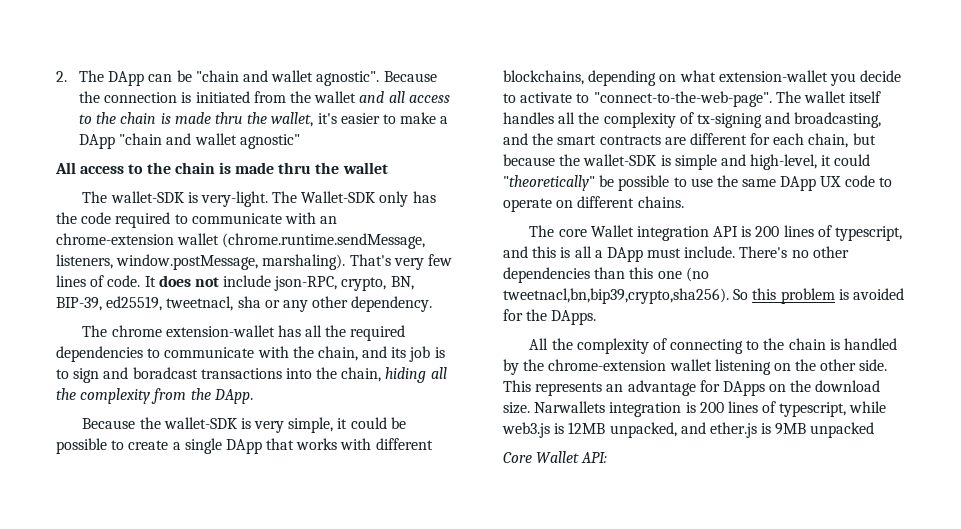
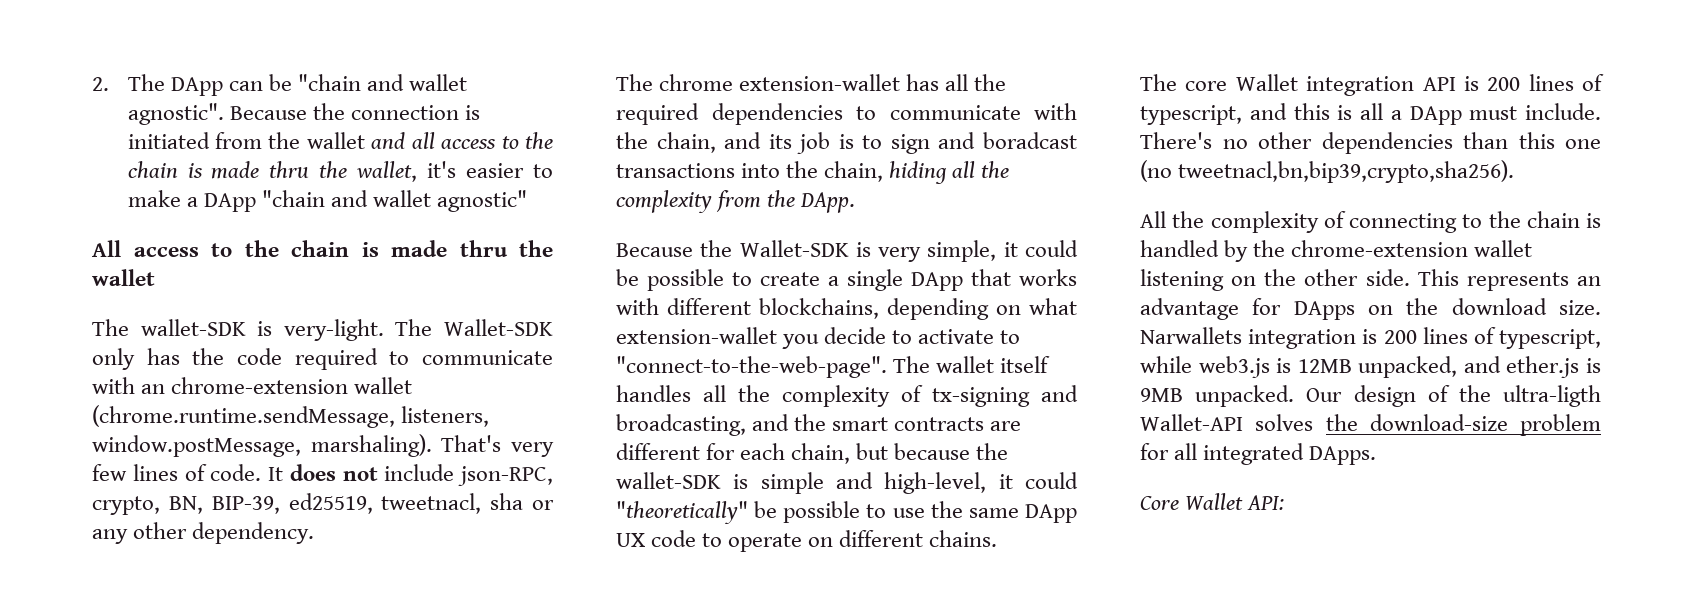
- Because the wallet-SDK is very simple, it could be possible to create a single DApp that works with different blockchains, depending on what extension-wallet you decide to activate to "connect-to-the-web-page".
+ Because the Wallet-SDK is very simple, it could be possible to create a single DApp that works with different blockchains, depending on what extension-wallet you decide to activate to "connect-to-the-web-page".
- So this problem is avoided for the DApps.
- Narwallets integration is 200 lines of typescript, while web3.js is 12MB unpacked, and ether.js is 9MB unpacked
+ Narwallets integration is 200 lines of typescript, while web3.js is 12MB unpacked, and ether.js is 9MB unpacked. Our design of the ultra-ligth Wallet-API solves the download-size problem for all integrated DApps.

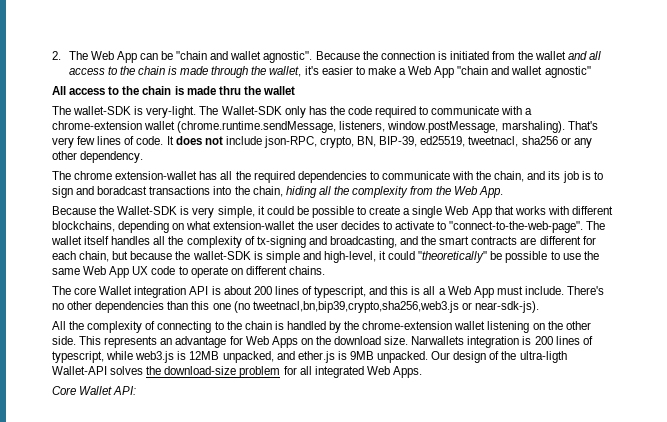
- 2. The DApp can be "chain and wallet agnostic".
+ 2. The Web App can be "chain and wallet agnostic".
- Because the connection is initiated from the wallet and all access to the chain is made thru the wallet, it's easier to make a DApp "chain and wallet agnostic"
+ Because the connection is initiated from the wallet and all access to the chain is made through the wallet, it's easier to make a Web App "chain and wallet agnostic"
- The Wallet-SDK only has the code required to communicate with an chrome-extension wallet (chrome.runtime.sendMessage, listeners, window.postMessage, marshaling).
+ The Wallet-SDK only has the code required to communicate with a chrome-extension wallet (chrome.runtime.sendMessage, listeners, window.postMessage, marshaling).
- It does not include json-RPC, crypto, BN, BIP-39, ed25519, tweetnacl, sha or any other dependency.
+ It does not include json-RPC, crypto, BN, BIP-39, ed25519, tweetnacl, sha256 or any other dependency.
- The chrome extension-wallet has all the required dependencies to communicate with the chain, and its job is to sign and boradcast transactions into the chain, hiding all the complexity from the DApp.
+ The chrome extension-wallet has all the required dependencies to communicate with the chain, and its job is to sign and boradcast transactions into the chain, hiding all the complexity from the Web App.
- Because the Wallet-SDK is very simple, it could be possible to create a single DApp that works with different blockchains, depending on what extension-wallet you decide to activate to "connect-to-the-web-page".
+ Because the Wallet-SDK is very simple, it could be possible to create a single Web App that works with different blockchains, depending on what extension-wallet the user decides to activate to "connect-to-the-web-page".
- The wallet itself handles all the complexity of tx-signing and broadcasting, and the smart contracts are different for each chain, but because the wallet-SDK is simple and high-level, it could "theoretically" be possible to use the same DApp UX code to operate on different chains.
+ The wallet itself handles all the complexity of tx-signing and broadcasting, and the smart contracts are different for each chain, but because the wallet-SDK is simple and high-level, it could "theoretically" be possible to use the same Web App UX code to operate on different chains.
- The core Wallet integration API is 200 lines of typescript, and this is all a DApp must include.
+ The core Wallet integration API is about 200 lines of typescript, and this is all a Web App must include.
- There's no other dependencies than this one (no tweetnacl,bn,bip39,crypto,sha256).
+ There's no other dependencies than this one (no tweetnacl,bn,bip39,crypto,sha256,web3.js or near-sdk-js).
- This represents an advantage for DApps on the download size.
+ This represents an advantage for Web Apps on the download size.
- Our design of the ultra-ligth Wallet-API solves the download-size problem for all integrated DApps.
+ Our design of the ultra-ligth Wallet-API solves the download-size problem for all integrated Web Apps.

